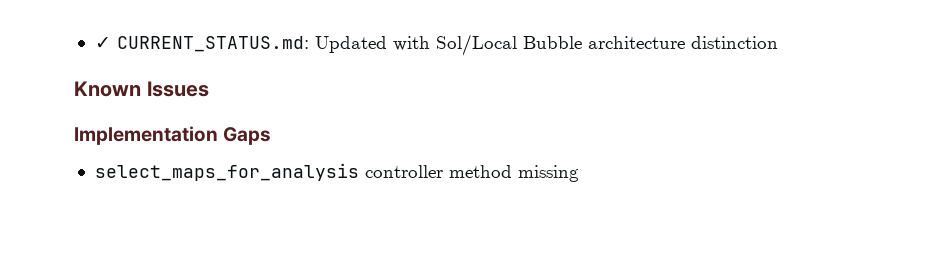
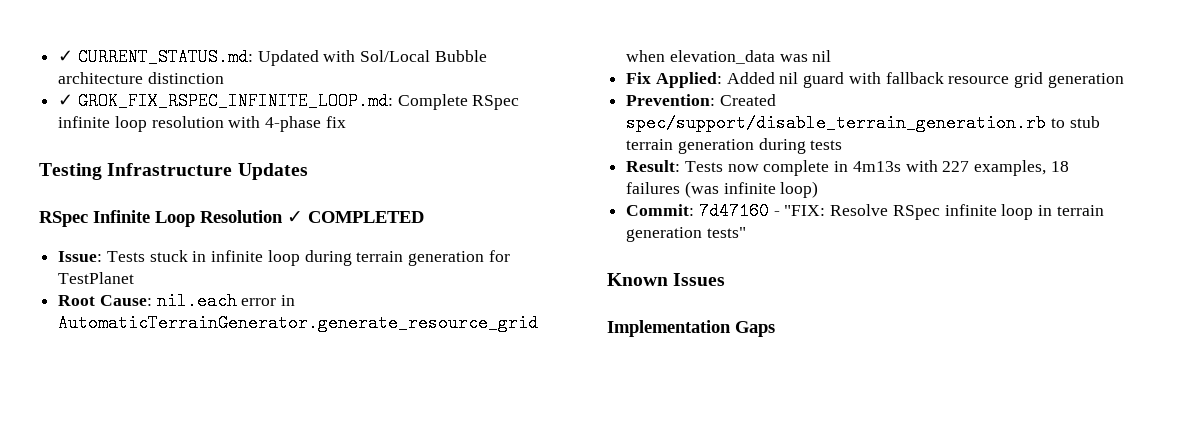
+ ✓ GROK_FIX_RSPEC_INFINITE_LOOP.md: Complete RSpec infinite loop resolution with 4-phase fix
+ Testing Infrastructure Updates
+ RSpec Infinite Loop Resolution ✓ COMPLETED
+ Issue: Tests stuck in infinite loop during terrain generation for TestPlanet
+ Root Cause: nil.each error in AutomaticTerrainGenerator.generate_resource_grid when elevation_data was nil
+ Fix Applied: Added nil guard with fallback resource grid generation
+ Prevention: Created spec/support/disable_terrain_generation.rb to stub terrain generation during tests
+ Result: Tests now complete in 4m13s with 227 examples, 18 failures (was infinite loop)
+ Commit: 7d47160 - "FIX: Resolve RSpec infinite loop in terrain generation tests"
- select_maps_for_analysis controller method missing

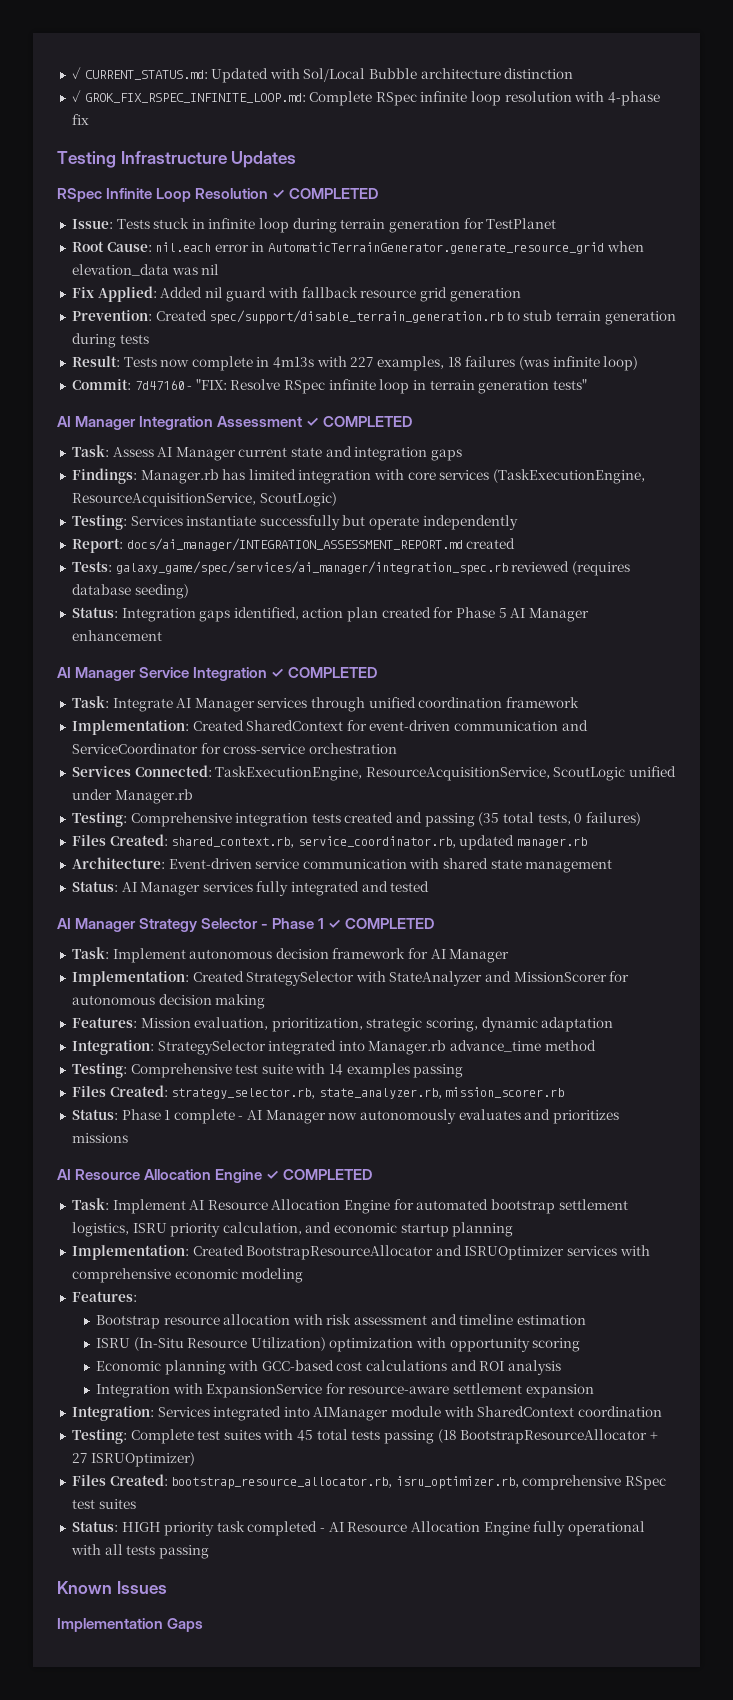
+ AI Manager Integration Assessment ✓ COMPLETED
+ Task: Assess AI Manager current state and integration gaps
+ Findings: Manager.rb has limited integration with core services (TaskExecutionEngine, ResourceAcquisitionService, ScoutLogic)
+ Testing: Services instantiate successfully but operate independently
+ Report: docs/ai_manager/INTEGRATION_ASSESSMENT_REPORT.md created
+ Tests: galaxy_game/spec/services/ai_manager/integration_spec.rb reviewed (requires database seeding)
+ Status: Integration gaps identified, action plan created for Phase 5 AI Manager enhancement
+ AI Manager Service Integration ✓ COMPLETED
+ Task: Integrate AI Manager services through unified coordination framework
+ Implementation: Created SharedContext for event-driven communication and ServiceCoordinator for cross-service orchestration
+ Services Connected: TaskExecutionEngine, ResourceAcquisitionService, ScoutLogic unified under Manager.rb
+ Testing: Comprehensive integration tests created and passing (35 total tests, 0 failures)
+ Files Created: shared_context.rb, service_coordinator.rb, updated manager.rb
+ Architecture: Event-driven service communication with shared state management
+ Status: AI Manager services fully integrated and tested
+ AI Manager Strategy Selector - Phase 1 ✓ COMPLETED
+ Task: Implement autonomous decision framework for AI Manager
+ Implementation: Created StrategySelector with StateAnalyzer and MissionScorer for autonomous decision making
+ Features: Mission evaluation, prioritization, strategic scoring, dynamic adaptation
+ Integration: StrategySelector integrated into Manager.rb advance_time method
+ Testing: Comprehensive test suite with 14 examples passing
+ Files Created: strategy_selector.rb, state_analyzer.rb, mission_scorer.rb
+ Status: Phase 1 complete - AI Manager now autonomously evaluates and prioritizes missions
+ AI Resource Allocation Engine ✓ COMPLETED
+ Task: Implement AI Resource Allocation Engine for automated bootstrap settlement logistics, ISRU priority calculation, and economic startup planning
+ Implementation: Created BootstrapResourceAllocator and ISRUOptimizer services with comprehensive economic modeling
+ Features:
+ Bootstrap resource allocation with risk assessment and timeline estimation
+ ISRU (In-Situ Resource Utilization) optimization with opportunity scoring
+ Economic planning with GCC-based cost calculations and ROI analysis
+ Integration with ExpansionService for resource-aware settlement expansion
+ Integration: Services integrated into AIManager module with SharedContext coordination
+ Testing: Complete test suites with 45 total tests passing (18 BootstrapResourceAllocator + 27 ISRUOptimizer)
+ Files Created: bootstrap_resource_allocator.rb, isru_optimizer.rb, comprehensive RSpec test suites
+ Status: HIGH priority task completed - AI Resource Allocation Engine fully operational with all tests passing

